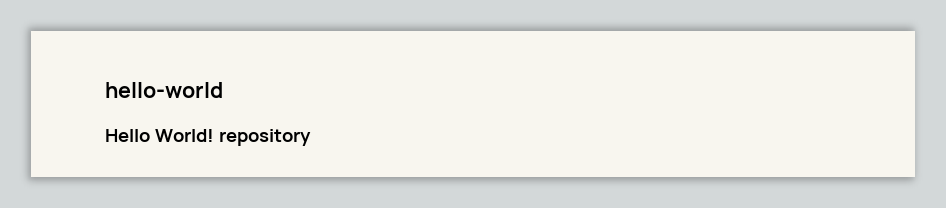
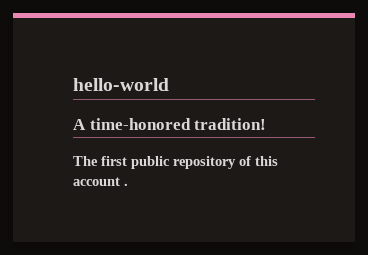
- Hello World! repository
+ A time-honored tradition!
+ The first public repository of this account .

